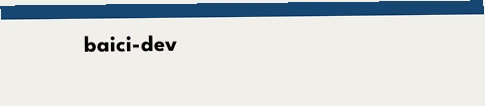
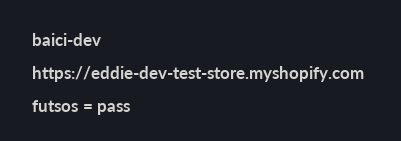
+ https://eddie-dev-test-store.myshopify.com
+ futsos = pass

